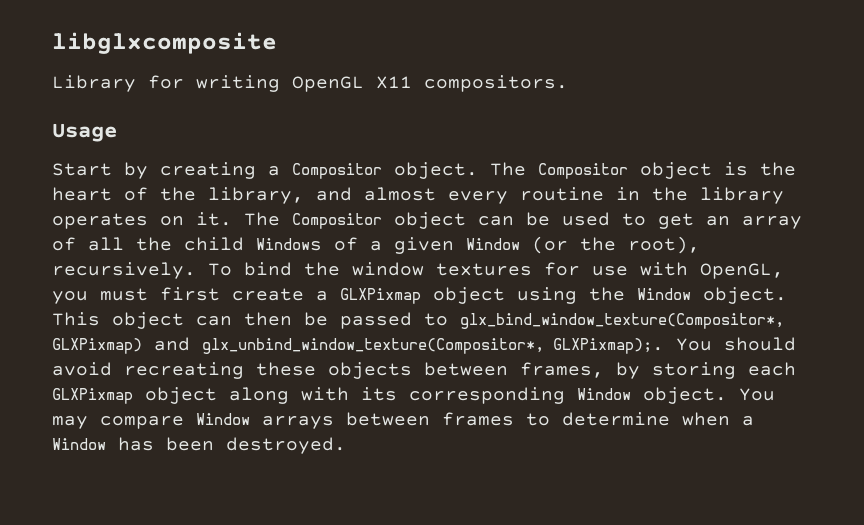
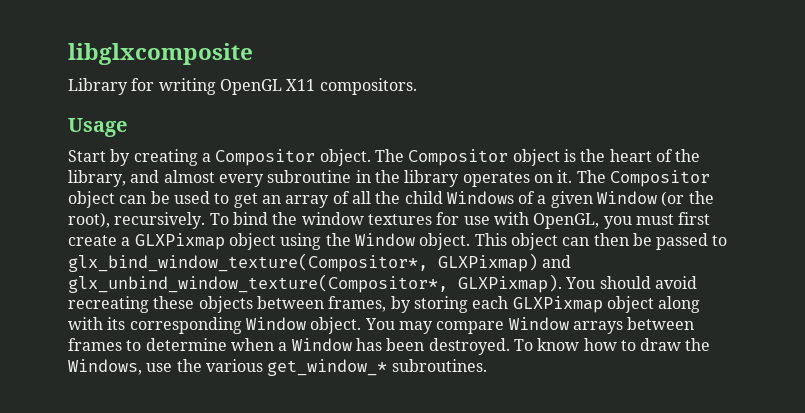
- The Compositor object is the heart of the library, and almost every routine in the library operates on it.
+ The Compositor object is the heart of the library, and almost every subroutine in the library operates on it.
- This object can then be passed to glx_bind_window_texture(Compositor*, GLXPixmap) and glx_unbind_window_texture(Compositor*, GLXPixmap);.
+ This object can then be passed to glx_bind_window_texture(Compositor*, GLXPixmap) and glx_unbind_window_texture(Compositor*, GLXPixmap).
+ To know how to draw the Windows, use the various get_window_* subroutines.

